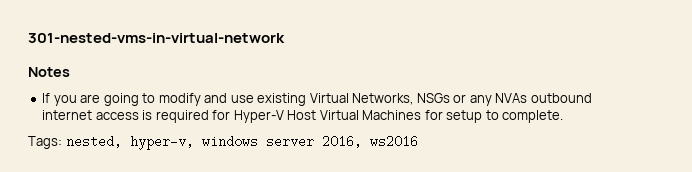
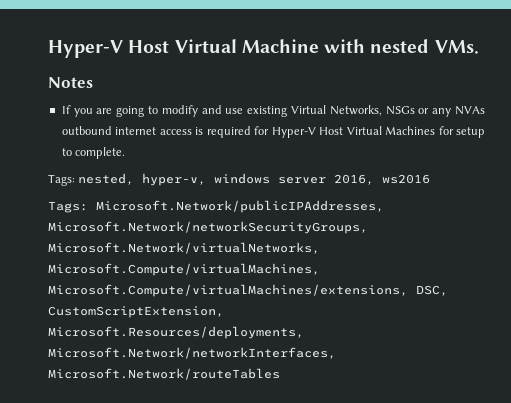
- 301-nested-vms-in-virtual-network
+ Hyper-V Host Virtual Machine with nested VMs.
+ Tags: Microsoft.Network/publicIPAddresses, Microsoft.Network/networkSecurityGroups, Microsoft.Network/virtualNetworks, Microsoft.Compute/virtualMachines, Microsoft.Compute/virtualMachines/extensions, DSC, CustomScriptExtension, Microsoft.Resources/deployments, Microsoft.Network/networkInterfaces, Microsoft.Network/routeTables

